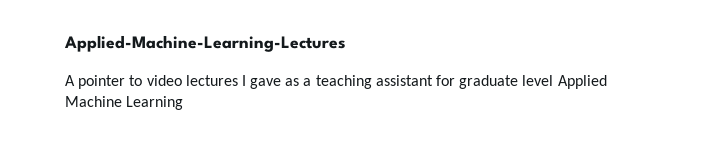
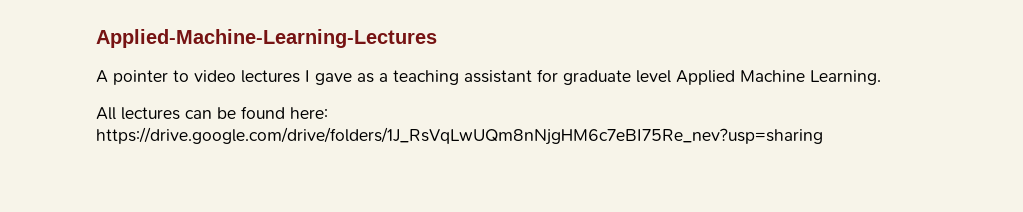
- A pointer to video lectures I gave as a teaching assistant for graduate level Applied Machine Learning
+ A pointer to video lectures I gave as a teaching assistant for graduate level Applied Machine Learning.
+ All lectures can be found here: https://drive.google.com/drive/folders/1J_RsVqLwUQm8nNjgHM6c7eBI75Re_nev?usp=sharing

